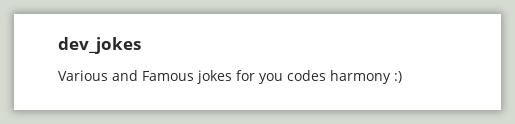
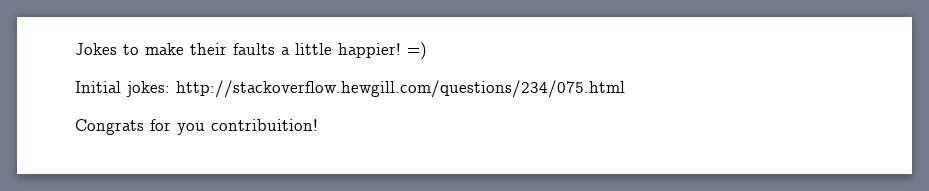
- dev_jokes
- Various and Famous jokes for you codes harmony :)
+ Jokes to make their faults a little happier! =)
+ Initial jokes: http://stackoverflow.hewgill.com/questions/234/075.html
+ Congrats for you contribuition!

